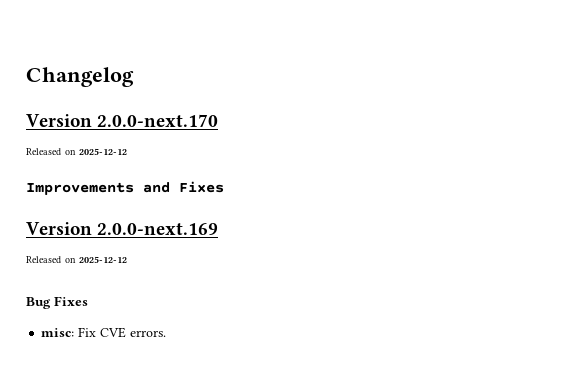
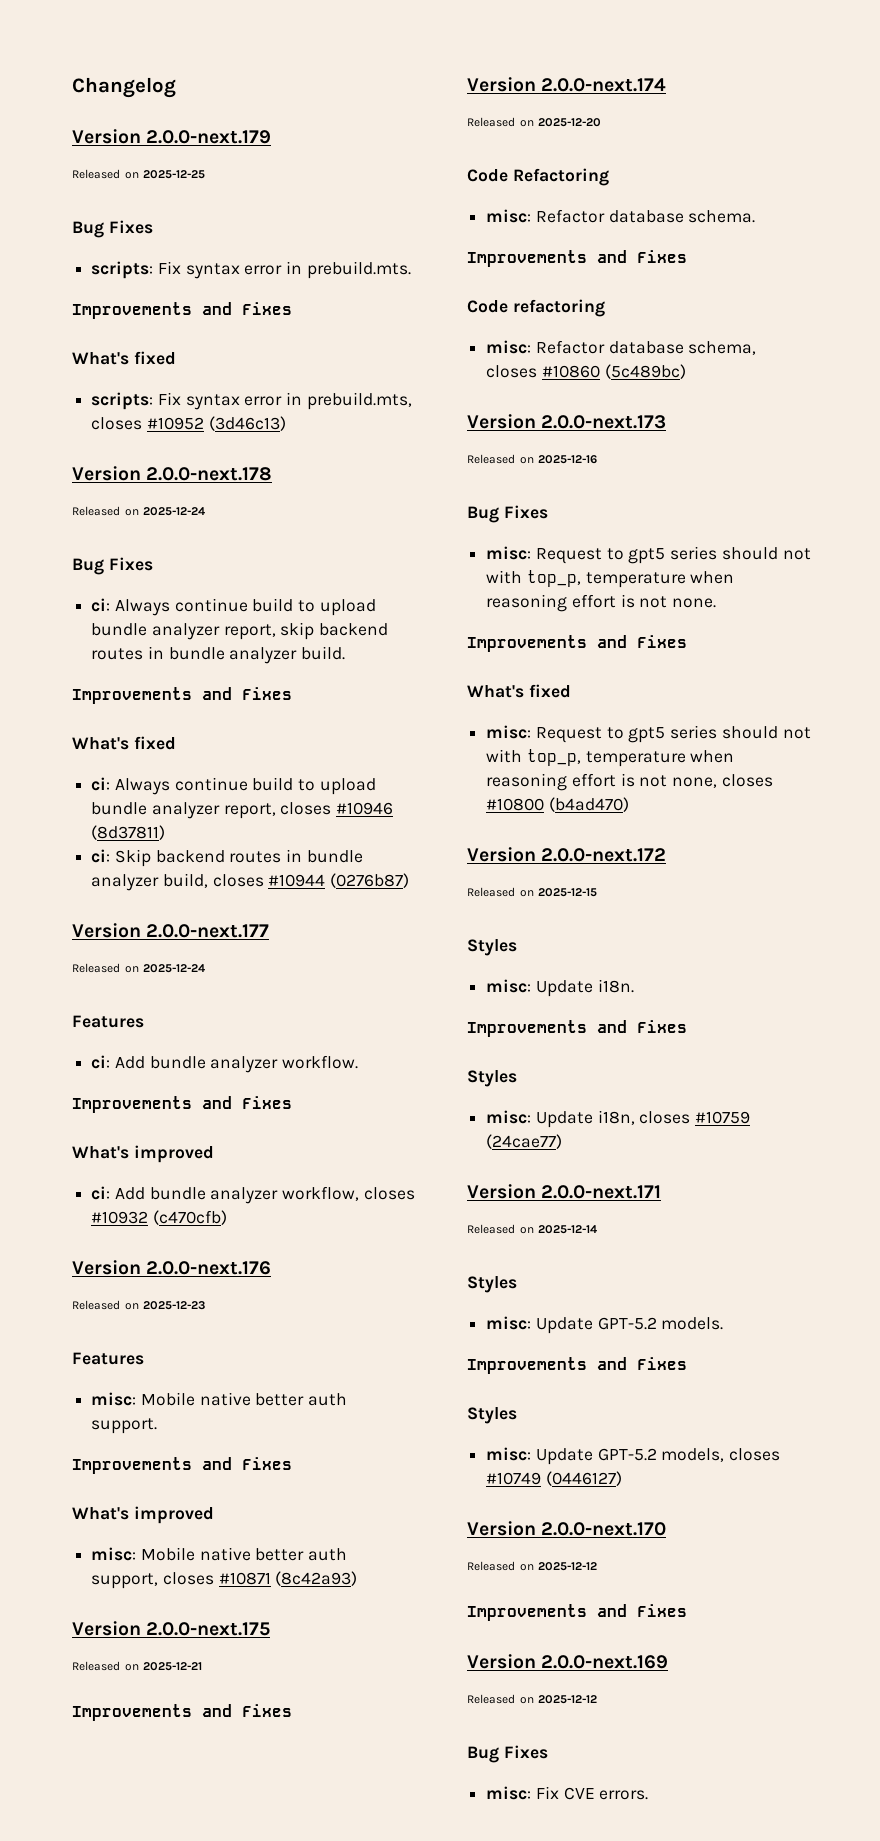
+ Version 2.0.0-next.179
+ Released on 2025-12-25
+ Bug Fixes
+ scripts: Fix syntax error in prebuild.mts.
+ Improvements and Fixes
+ What's fixed
+ scripts: Fix syntax error in prebuild.mts, closes #10952 (3d46c13)
+ Version 2.0.0-next.178
+ Released on 2025-12-24
+ Bug Fixes
+ ci: Always continue build to upload bundle analyzer report, skip backend routes in bundle analyzer build.
+ Improvements and Fixes
+ What's fixed
+ ci: Always continue build to upload bundle analyzer report, closes #10946 (8d37811)
+ ci: Skip backend routes in bundle analyzer build, closes #10944 (0276b87)
+ Version 2.0.0-next.177
+ Released on 2025-12-24
+ Features
+ ci: Add bundle analyzer workflow.
+ Improvements and Fixes
+ What's improved
+ ci: Add bundle analyzer workflow, closes #10932 (c470cfb)
+ Version 2.0.0-next.176
+ Released on 2025-12-23
+ Features
+ misc: Mobile native better auth support.
+ Improvements and Fixes
+ What's improved
+ misc: Mobile native better auth support, closes #10871 (8c42a93)
+ Version 2.0.0-next.175
+ Released on 2025-12-21
+ Improvements and Fixes
+ Version 2.0.0-next.174
+ Released on 2025-12-20
+ Code Refactoring
+ misc: Refactor database schema.
+ Improvements and Fixes
+ Code refactoring
+ misc: Refactor database schema, closes #10860 (5c489bc)
+ Version 2.0.0-next.173
+ Released on 2025-12-16
+ Bug Fixes
+ misc: Request to gpt5 series should not with top_p, temperature when reasoning effort is not none.
+ Improvements and Fixes
+ What's fixed
+ misc: Request to gpt5 series should not with top_p, temperature when reasoning effort is not none, closes #10800 (b4ad470)
+ Version 2.0.0-next.172
+ Released on 2025-12-15
+ Styles
+ misc: Update i18n.
+ Improvements and Fixes
+ Styles
+ misc: Update i18n, closes #10759 (24cae77)
+ Version 2.0.0-next.171
+ Released on 2025-12-14
+ Styles
+ misc: Update GPT-5.2 models.
+ Improvements and Fixes
+ Styles
+ misc: Update GPT-5.2 models, closes #10749 (0446127)

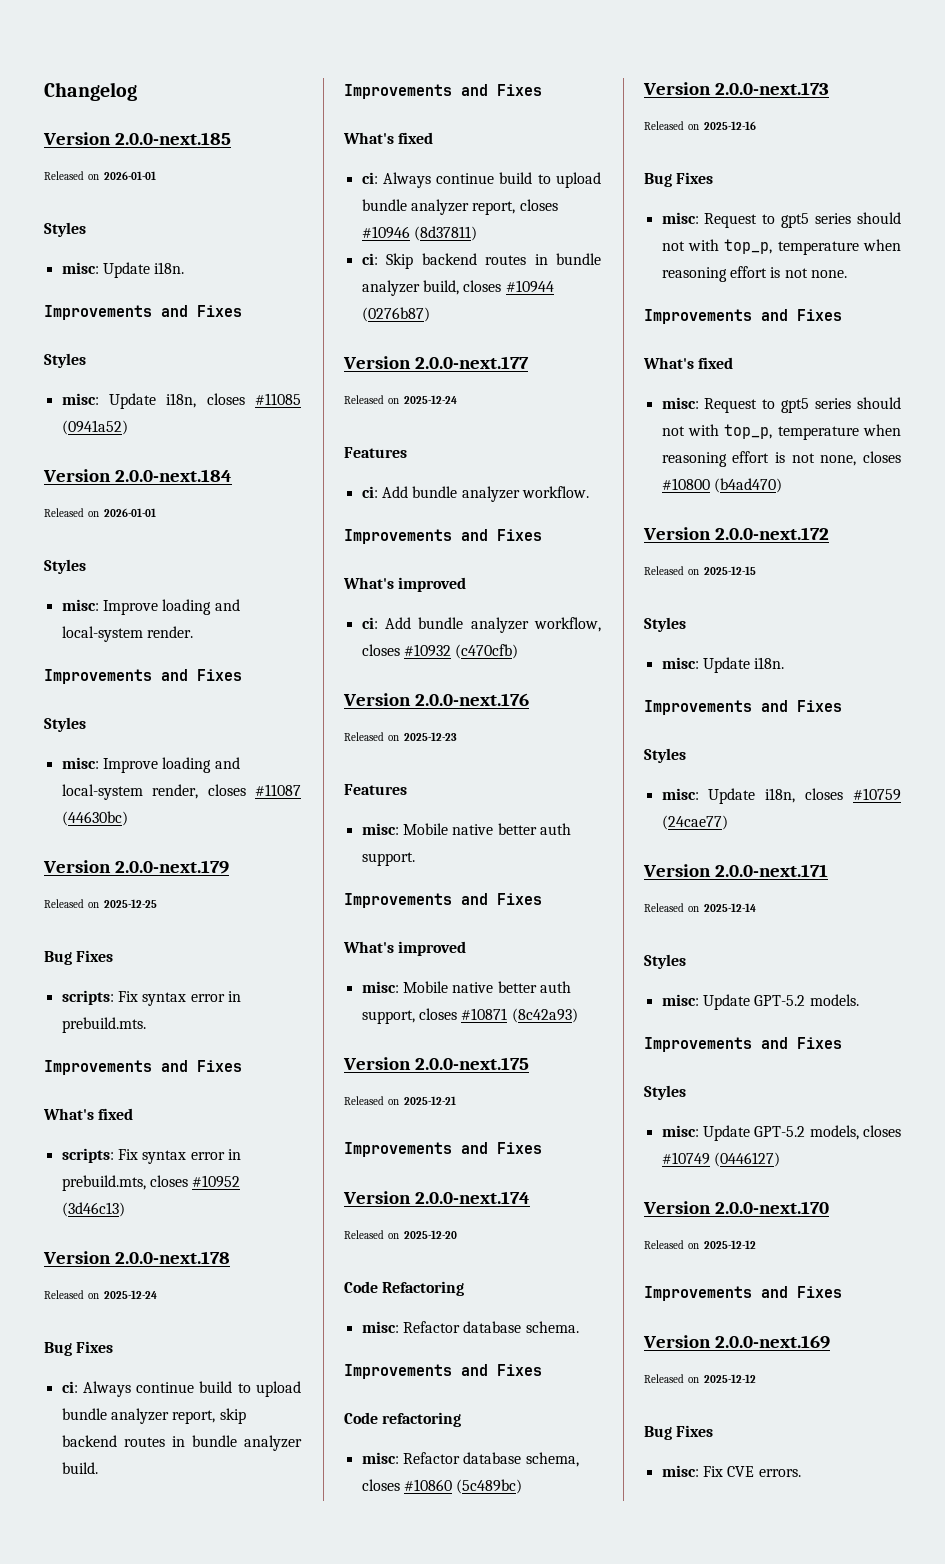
+ Version 2.0.0-next.185
+ Released on 2026-01-01
+ Styles
+ misc: Update i18n.
+ Improvements and Fixes
+ Styles
+ misc: Update i18n, closes #11085 (0941a52)
+ Version 2.0.0-next.184
+ Released on 2026-01-01
+ Styles
+ misc: Improve loading and local-system render.
+ Improvements and Fixes
+ Styles
+ misc: Improve loading and local-system render, closes #11087 (44630bc)

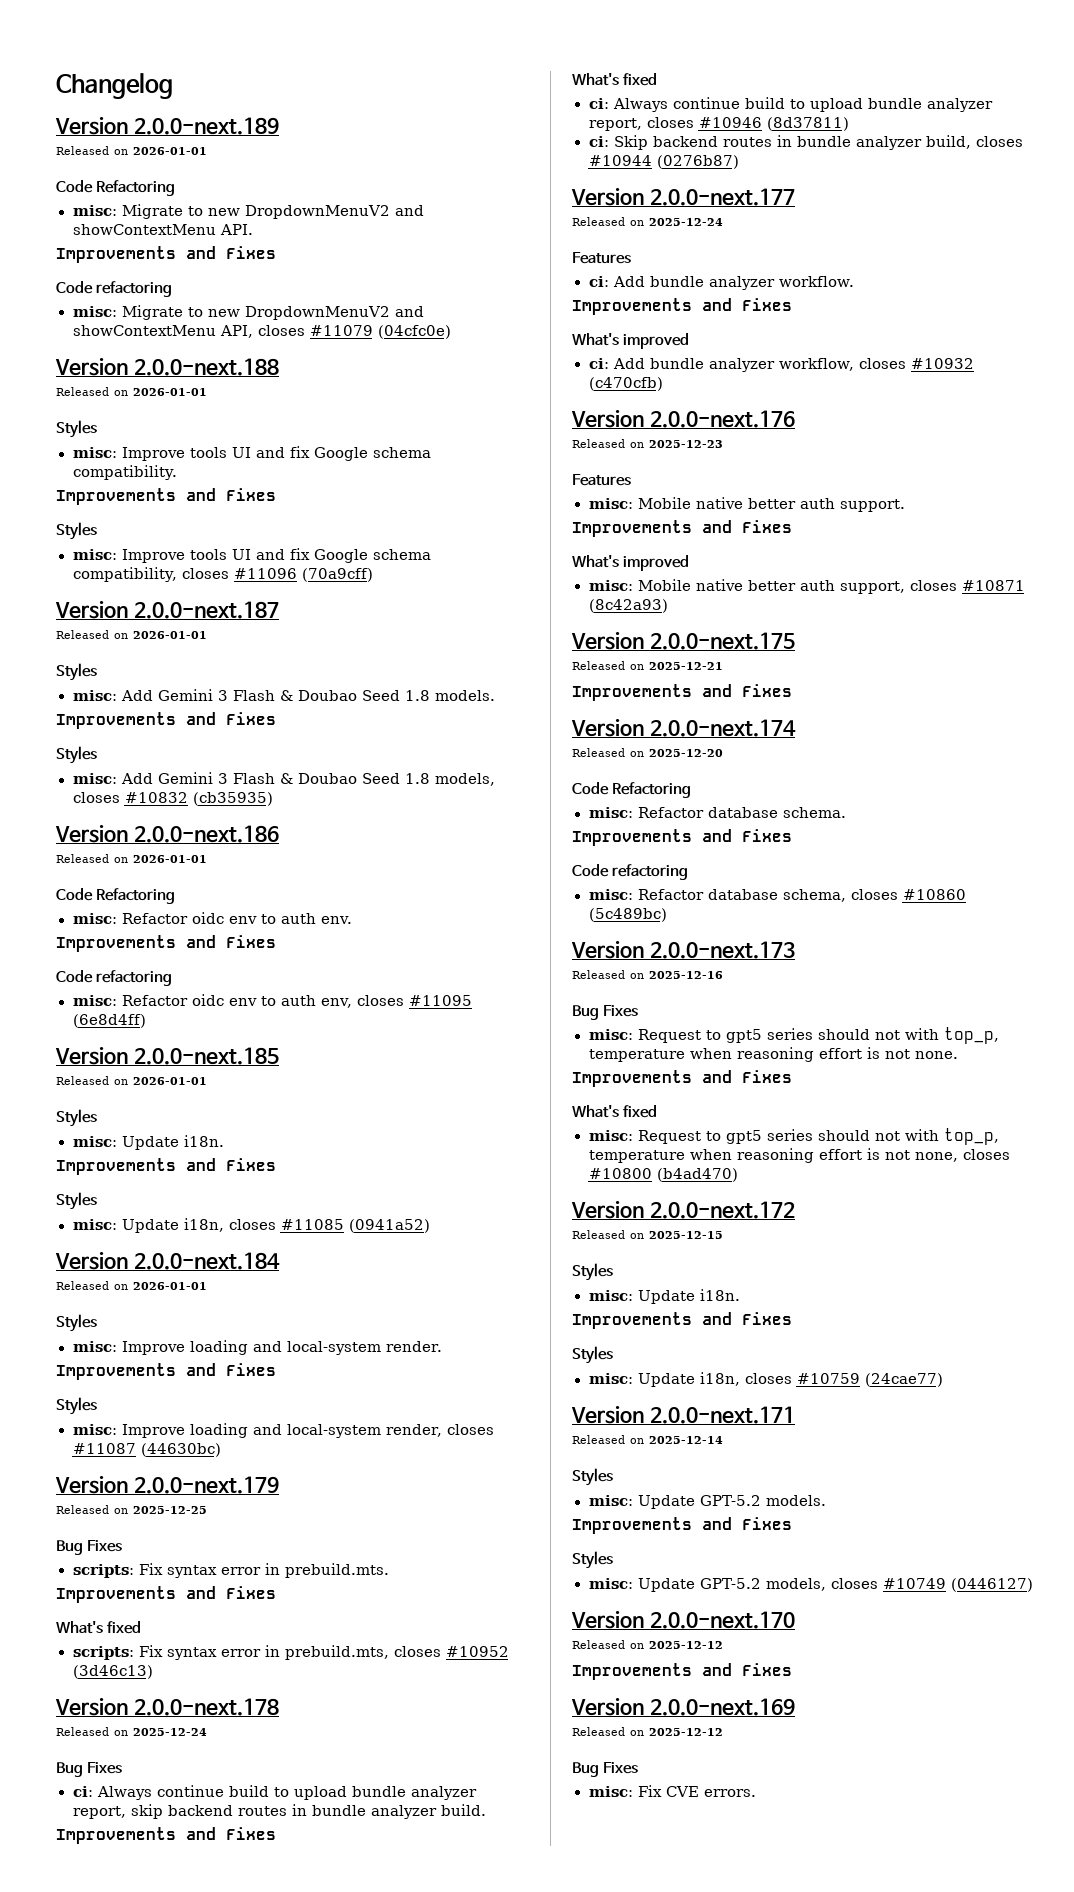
+ Version 2.0.0-next.189
+ Released on 2026-01-01
+ Code Refactoring
+ misc: Migrate to new DropdownMenuV2 and showContextMenu API.
+ Improvements and Fixes
+ Code refactoring
+ misc: Migrate to new DropdownMenuV2 and showContextMenu API, closes #11079 (04cfc0e)
+ Version 2.0.0-next.188
+ Released on 2026-01-01
+ Styles
+ misc: Improve tools UI and fix Google schema compatibility.
+ Improvements and Fixes
+ Styles
+ misc: Improve tools UI and fix Google schema compatibility, closes #11096 (70a9cff)
+ Version 2.0.0-next.187
+ Released on 2026-01-01
+ Styles
+ misc: Add Gemini 3 Flash & Doubao Seed 1.8 models.
+ Improvements and Fixes
+ Styles
+ misc: Add Gemini 3 Flash & Doubao Seed 1.8 models, closes #10832 (cb35935)
+ Version 2.0.0-next.186
+ Released on 2026-01-01
+ Code Refactoring
+ misc: Refactor oidc env to auth env.
+ Improvements and Fixes
+ Code refactoring
+ misc: Refactor oidc env to auth env, closes #11095 (6e8d4ff)

